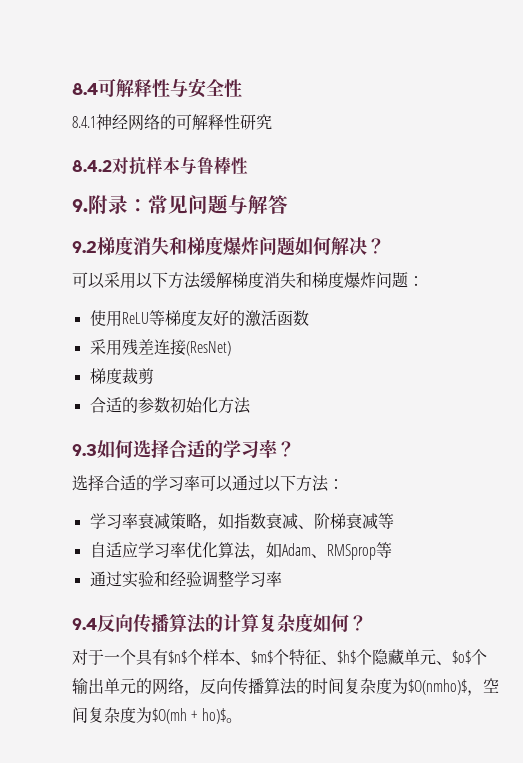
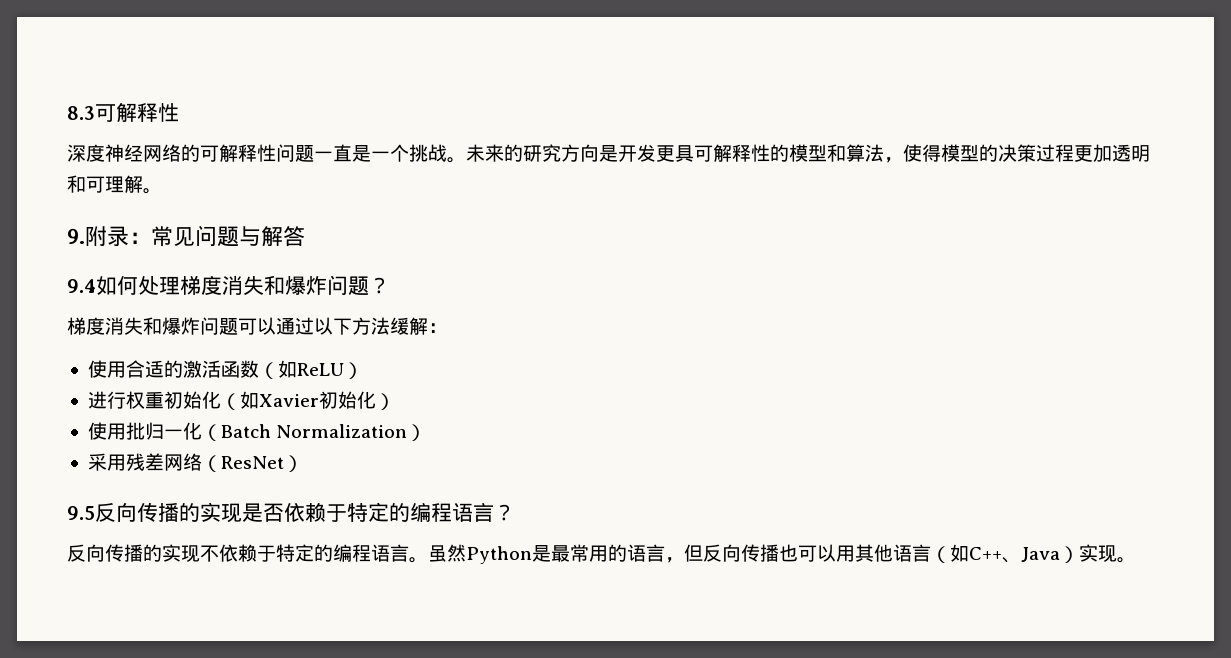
- 8.4可解释性与安全性
- 8.4.1神经网络的可解释性研究
- 8.4.2对抗样本与鲁棒性
+ 8.3可解释性
+ 深度神经网络的可解释性问题一直是一个挑战。未来的研究方向是开发更具可解释性的模型和算法，使得模型的决策过程更加透明和可理解。
- 9.2梯度消失和梯度爆炸问题如何解决？
- 可以采用以下方法缓解梯度消失和梯度爆炸问题：
- 使用ReLU等梯度友好的激活函数
- 采用残差连接(ResNet)
- 梯度裁剪
- 合适的参数初始化方法
- 9.3如何选择合适的学习率？
- 选择合适的学习率可以通过以下方法：
- 学习率衰减策略，如指数衰减、阶梯衰减等
- 自适应学习率优化算法，如Adam、RMSprop等
- 通过实验和经验调整学习率
- 9.4反向传播算法的计算复杂度如何？
- 对于一个具有$n$个样本、$m$个特征、$h$个隐藏单元、$o$个输出单元的网络，反向传播算法的时间复杂度为$O(nmho)$，空间复杂度为$O(mh + ho)$。
+ 9.4如何处理梯度消失和爆炸问题？
+ 梯度消失和爆炸问题可以通过以下方法缓解：
+ 使用合适的激活函数（如ReLU）
+ 进行权重初始化（如Xavier初始化）
+ 使用批归一化（Batch Normalization）
+ 采用残差网络（ResNet）
+ 9.5反向传播的实现是否依赖于特定的编程语言？
+ 反向传播的实现不依赖于特定的编程语言。虽然Python是最常用的语言，但反向传播也可以用其他语言（如C++、Java）实现。

